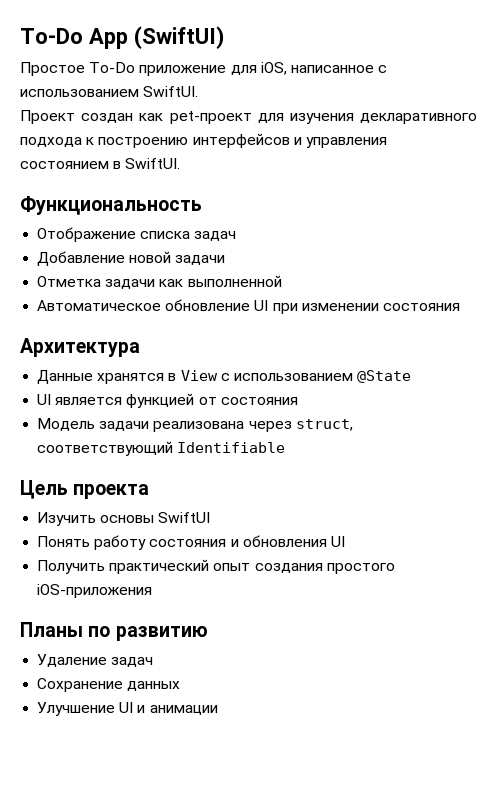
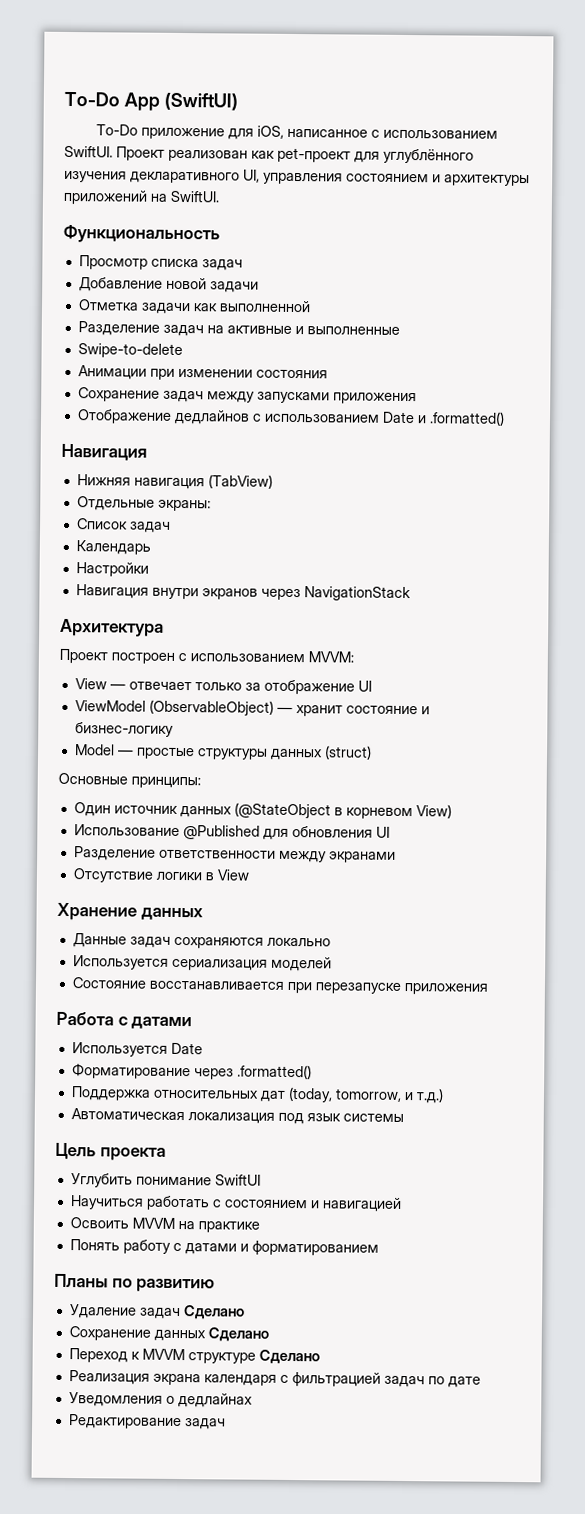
- Простое To-Do приложение для iOS, написанное с использованием SwiftUI.
- Проект создан как pet-проект для изучения декларативного подхода к построению интерфейсов и управления состоянием в SwiftUI.
+ To-Do приложение для iOS, написанное с использованием SwiftUI. Проект реализован как pet-проект для углублённого изучения декларативного UI, управления состоянием и архитектуры приложений на SwiftUI.
- Отображение списка задач
+ Просмотр списка задач
- Автоматическое обновление UI при изменении состояния
+ Разделение задач на активные и выполненные
+ Swipe-to-delete
+ Анимации при изменении состояния
+ Сохранение задач между запусками приложения
+ Отображение дедлайнов с использованием Date и .formatted()
+ Навигация
+ Нижняя навигация (TabView)
+ Отдельные экраны:
+ Список задач
+ Календарь
+ Настройки
+ Навигация внутри экранов через NavigationStack
  Архитектура
- Данные хранятся в View с использованием @State
- UI является функцией от состояния
- Модель задачи реализована через struct, соответствующий Identifiable
+ Проект построен с использованием MVVM:
+ View — отвечает только за отображение UI
+ ViewModel (ObservableObject) — хранит состояние и бизнес-логику
+ Model — простые структуры данных (struct)
+ Основные принципы:
+ Один источник данных (@StateObject в корневом View)
+ Использование @Published для обновления UI
+ Разделение ответственности между экранами
+ Отсутствие логики в View
+ Хранение данных
+ Данные задач сохраняются локально
+ Используется сериализация моделей
+ Состояние восстанавливается при перезапуске приложения
+ Работа с датами
+ Используется Date
+ Форматирование через .formatted()
+ Поддержка относительных дат (today, tomorrow, и т.д.)
+ Автоматическая локализация под язык системы
- Изучить основы SwiftUI
+ Углубить понимание SwiftUI
- Понять работу состояния и обновления UI
- Получить практический опыт создания простого iOS-приложения
+ Научиться работать с состоянием и навигацией
+ Освоить MVVM на практике
+ Понять работу с датами и форматированием
- Удаление задач
+ Удаление задач Сделано
- Сохранение данных
- Улучшение UI и анимации
+ Сохранение данных Сделано
+ Переход к MVVM структуре Сделано
+ Реализация экрана календаря с фильтрацией задач по дате
+ Уведомления о дедлайнах
+ Pедактирование задач

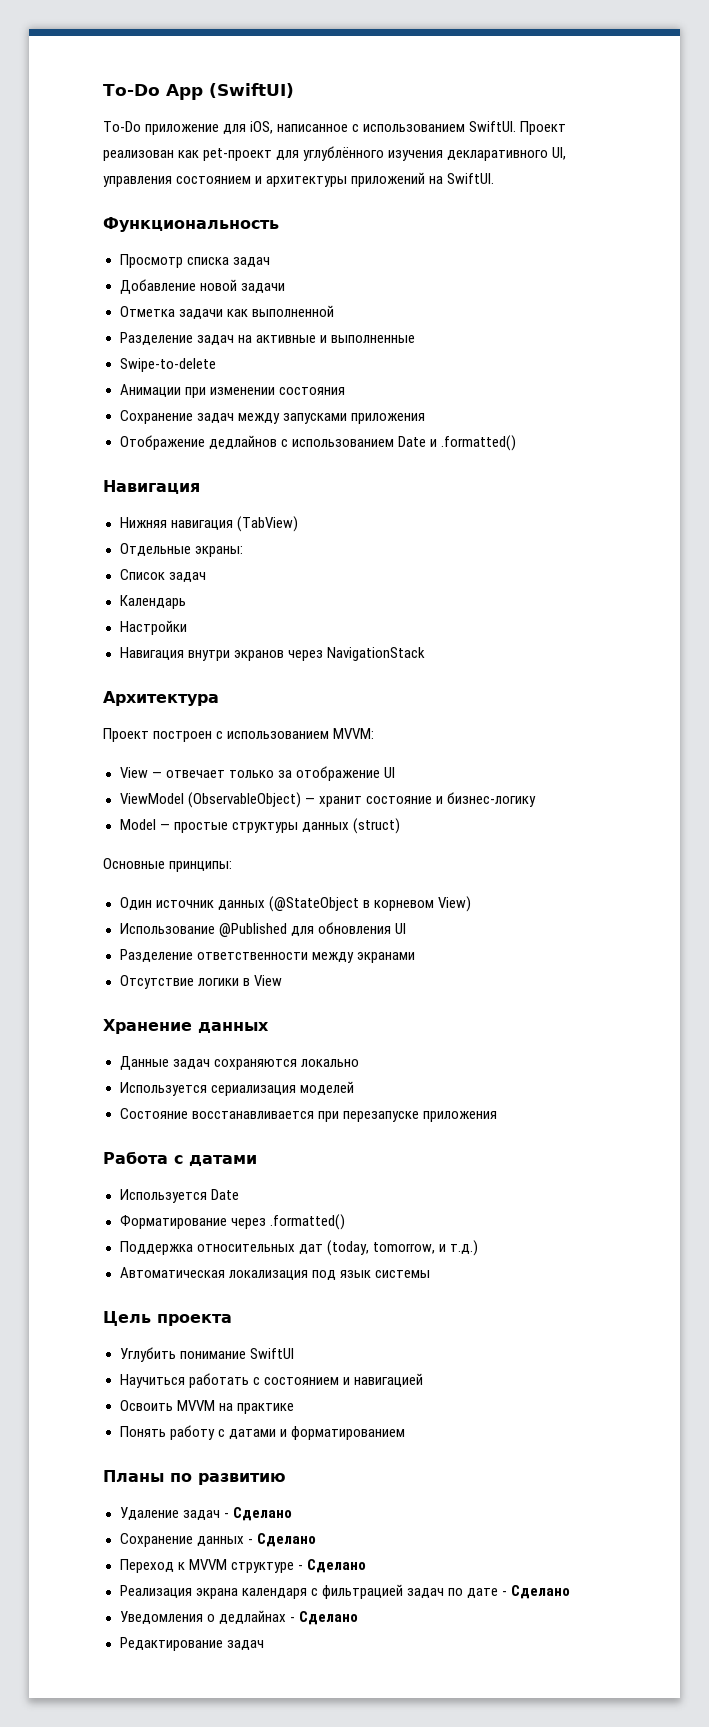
- Удаление задач Сделано
+ Удаление задач - Сделано
- Сохранение данных Сделано
+ Сохранение данных - Сделано
- Переход к MVVM структуре Сделано
+ Переход к MVVM структуре - Сделано
- Реализация экрана календаря с фильтрацией задач по дате
+ Реализация экрана календаря с фильтрацией задач по дате - Сделано
- Уведомления о дедлайнах
+ Уведомления о дедлайнах - Сделано

